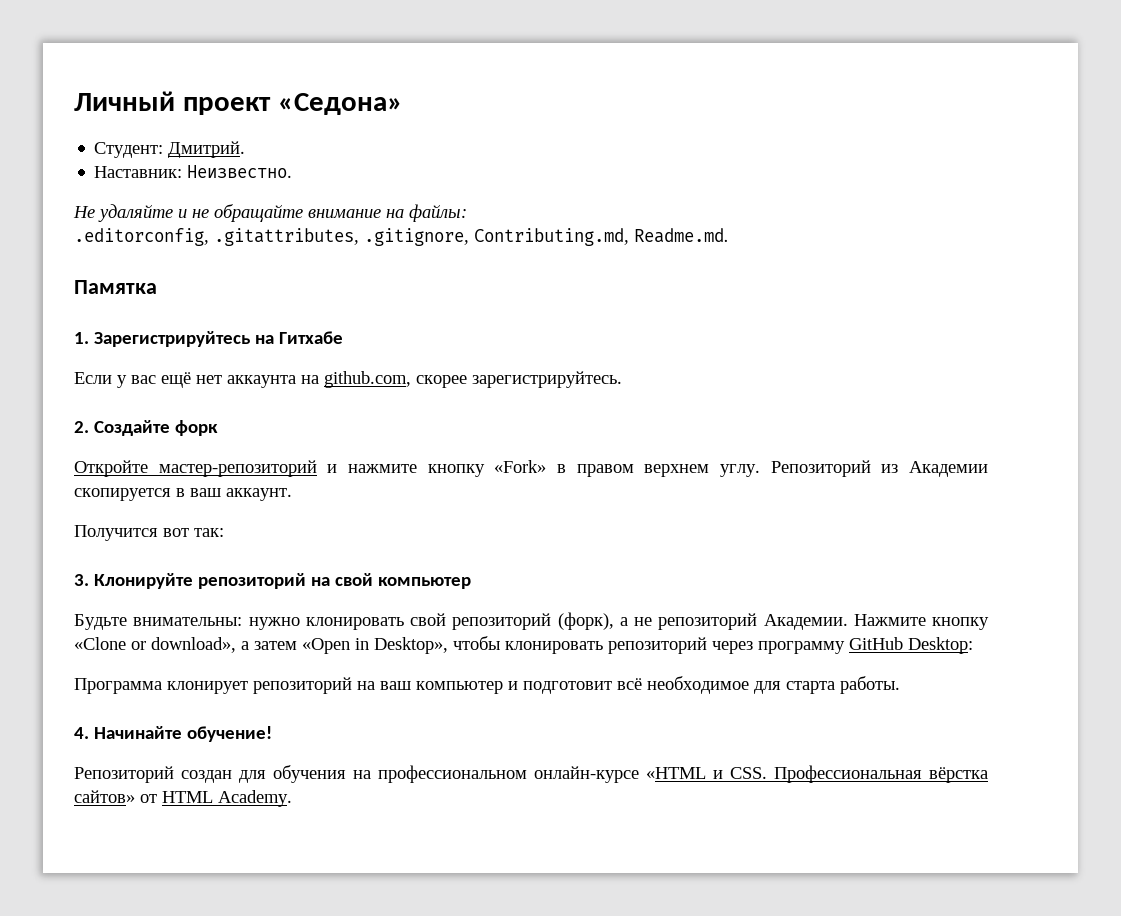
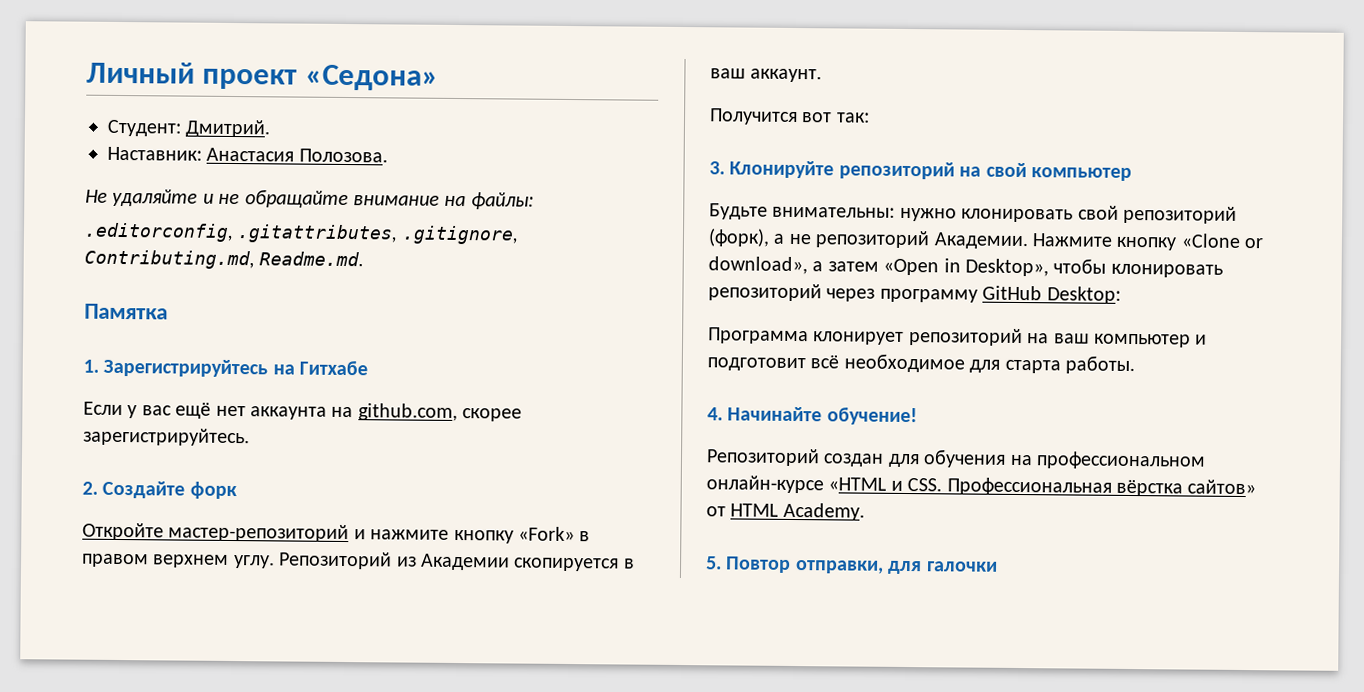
- Наставник: Неизвестно.
+ Наставник: Анастасия Полозова.
+ 5. Повтор отправки, для галочки

